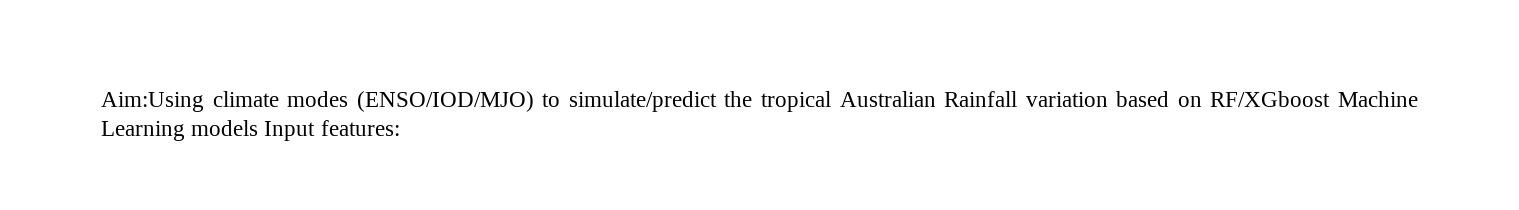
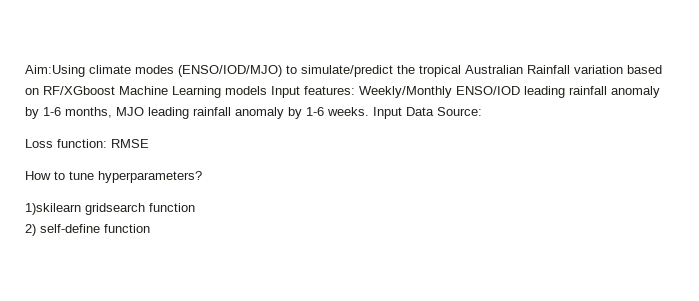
- Aim:Using climate modes (ENSO/IOD/MJO) to simulate/predict the tropical Australian Rainfall variation based on RF/XGboost Machine Learning models Input features:
+ Aim:Using climate modes (ENSO/IOD/MJO) to simulate/predict the tropical Australian Rainfall variation based on RF/XGboost Machine Learning models Input features: Weekly/Monthly ENSO/IOD leading rainfall anomaly by 1-6 months, MJO leading rainfall anomaly by 1-6 weeks. Input Data Source:
+ Loss function: RMSE
+ How to tune hyperparameters?
+ 1)skilearn gridsearch function
+ 2) self-define function

